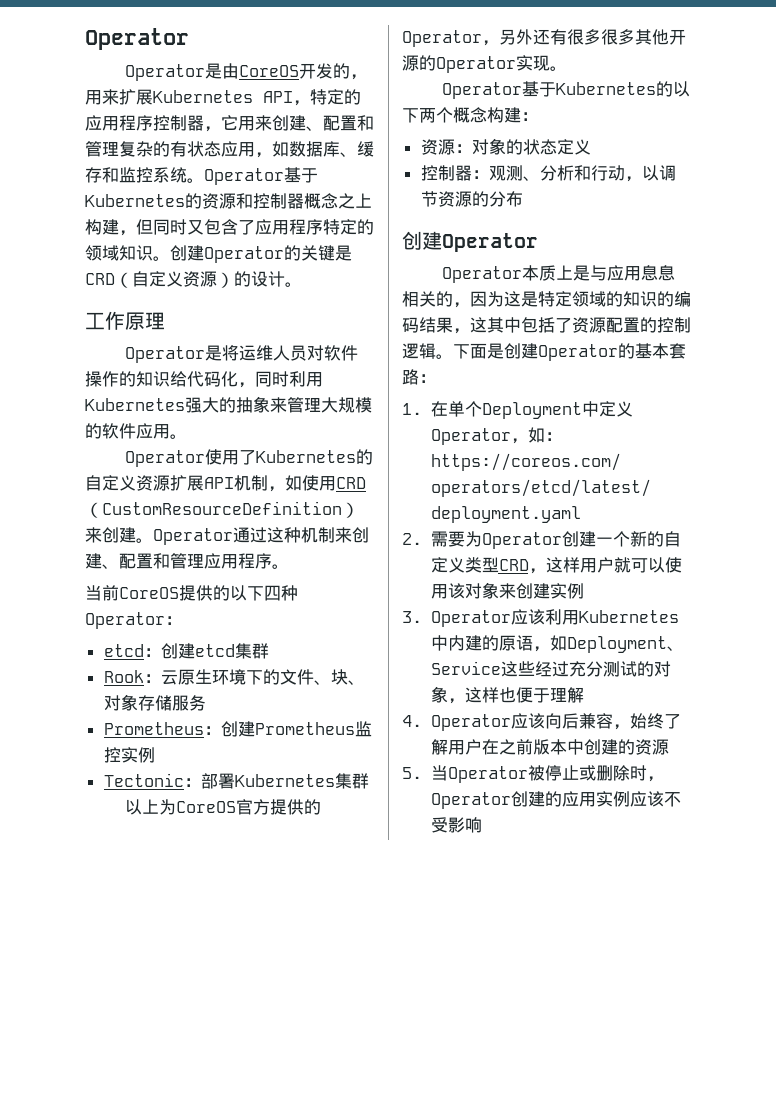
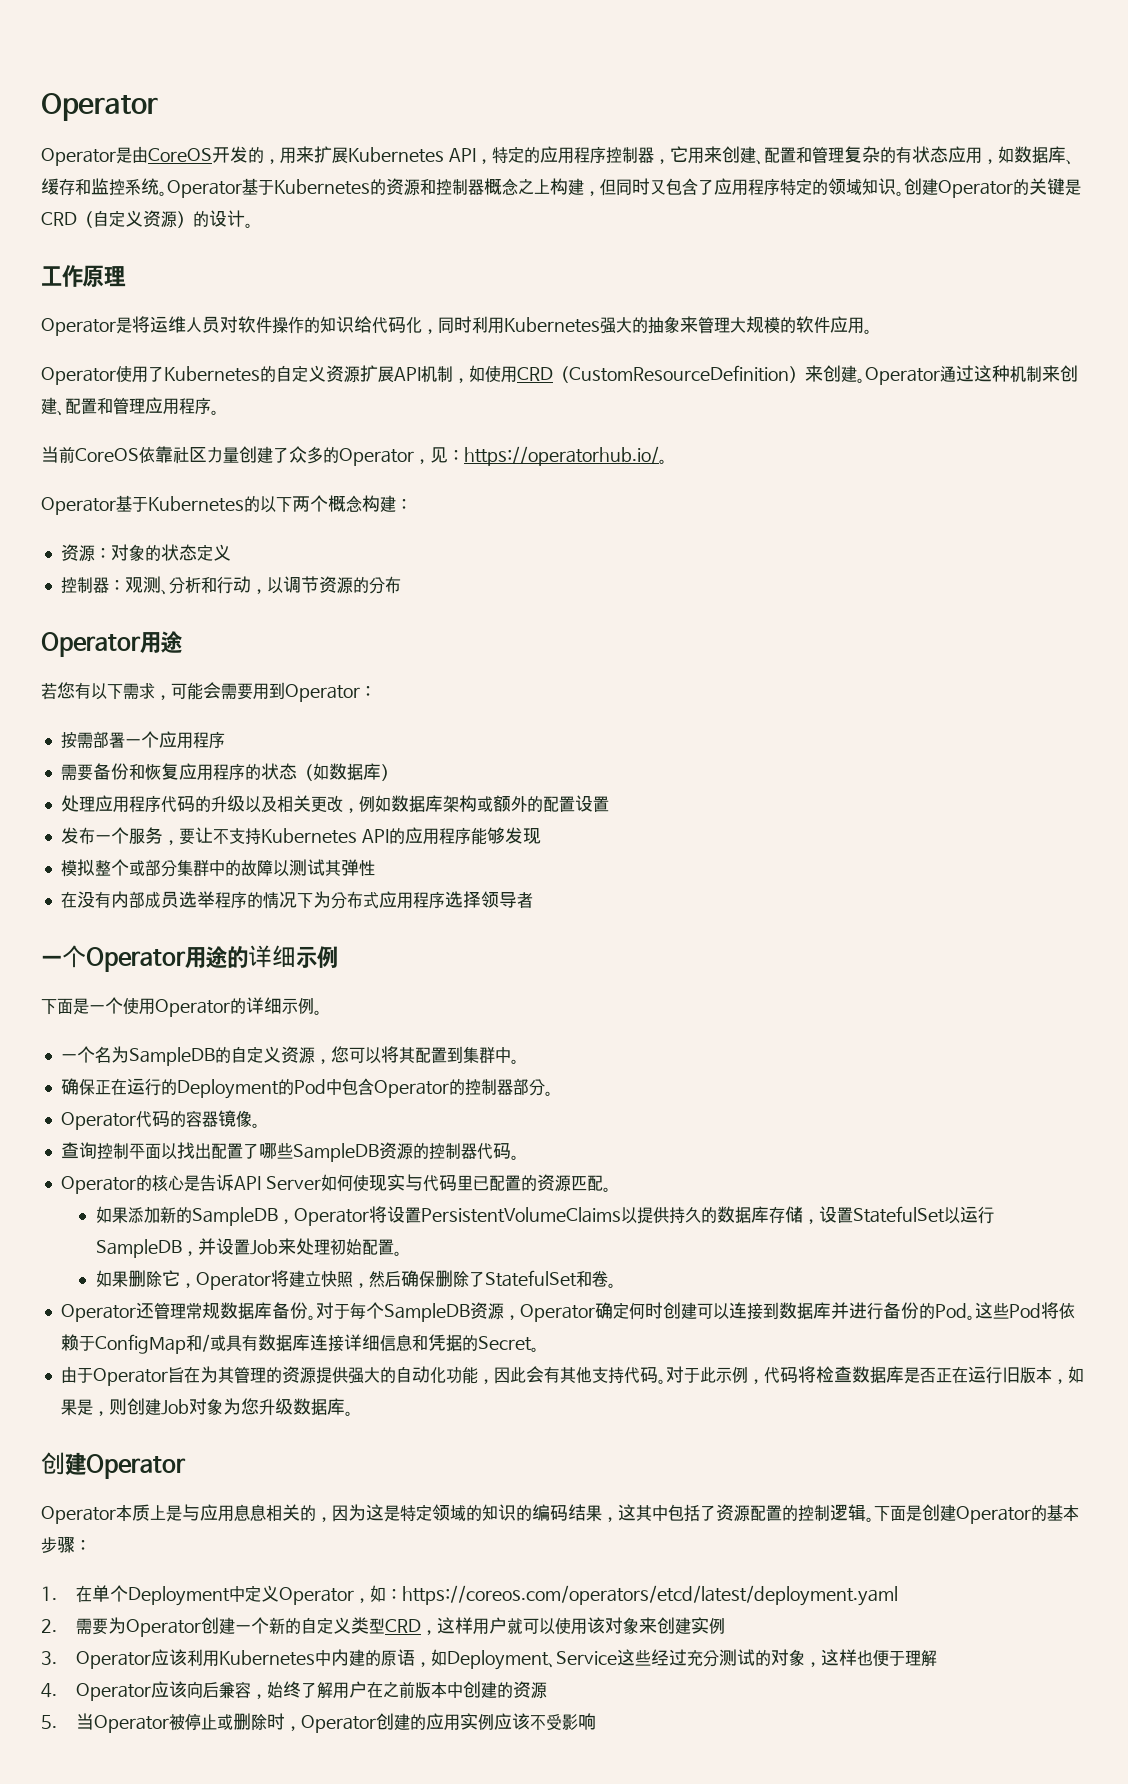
- 当前CoreOS提供的以下四种Operator：
- etcd：创建etcd集群
- Rook：云原生环境下的文件、块、对象存储服务
- Prometheus：创建Prometheus监控实例
- Tectonic：部署Kubernetes集群
- 以上为CoreOS官方提供的Operator，另外还有很多很多其他开源的Operator实现。
+ 当前CoreOS依靠社区力量创建了众多的Operator，见：https://operatorhub.io/。
  控制器：观测、分析和行动，以调节资源的分布
+ Operator用途
+ 若您有以下需求，可能会需要用到Operator：
+ 按需部署一个应用程序
+ 需要备份和恢复应用程序的状态（如数据库）
+ 处理应用程序代码的升级以及相关更改，例如数据库架构或额外的配置设置
+ 发布一个服务，要让不支持Kubernetes API的应用程序能够发现
+ 模拟整个或部分集群中的故障以测试其弹性
+ 在没有内部成员选举程序的情况下为分布式应用程序选择领导者
+ 一个Operator用途的详细示例
+ 下面是一个使用Operator的详细示例。
+ 一个名为SampleDB的自定义资源，您可以将其配置到集群中。
+ 确保正在运行的Deployment的Pod中包含Operator的控制器部分。
+ Operator代码的容器镜像。
+ 查询控制平面以找出配置了哪些SampleDB资源的控制器代码。
+ Operator的核心是告诉API Server如何使现实与代码里已配置的资源匹配。
+ 如果添加新的SampleDB，Operator将设置PersistentVolumeClaims以提供持久的数据库存储，设置StatefulSet以运行SampleDB，并设置Job来处理初始配置。
+ 如果删除它，Operator将建立快照，然后确保删除了StatefulSet和卷。
+ Operator还管理常规数据库备份。对于每个SampleDB资源，Operator确定何时创建可以连接到数据库并进行备份的Pod。这些Pod将依赖于ConfigMap和/或具有数据库连接详细信息和凭据的Secret。
+ 由于Operator旨在为其管理的资源提供强大的自动化功能，因此会有其他支持代码。对于此示例，代码将检查数据库是否正在运行旧版本，如果是，则创建Job对象为您升级数据库。
- 下面是创建Operator的基本套路：
+ 下面是创建Operator的基本步骤：

